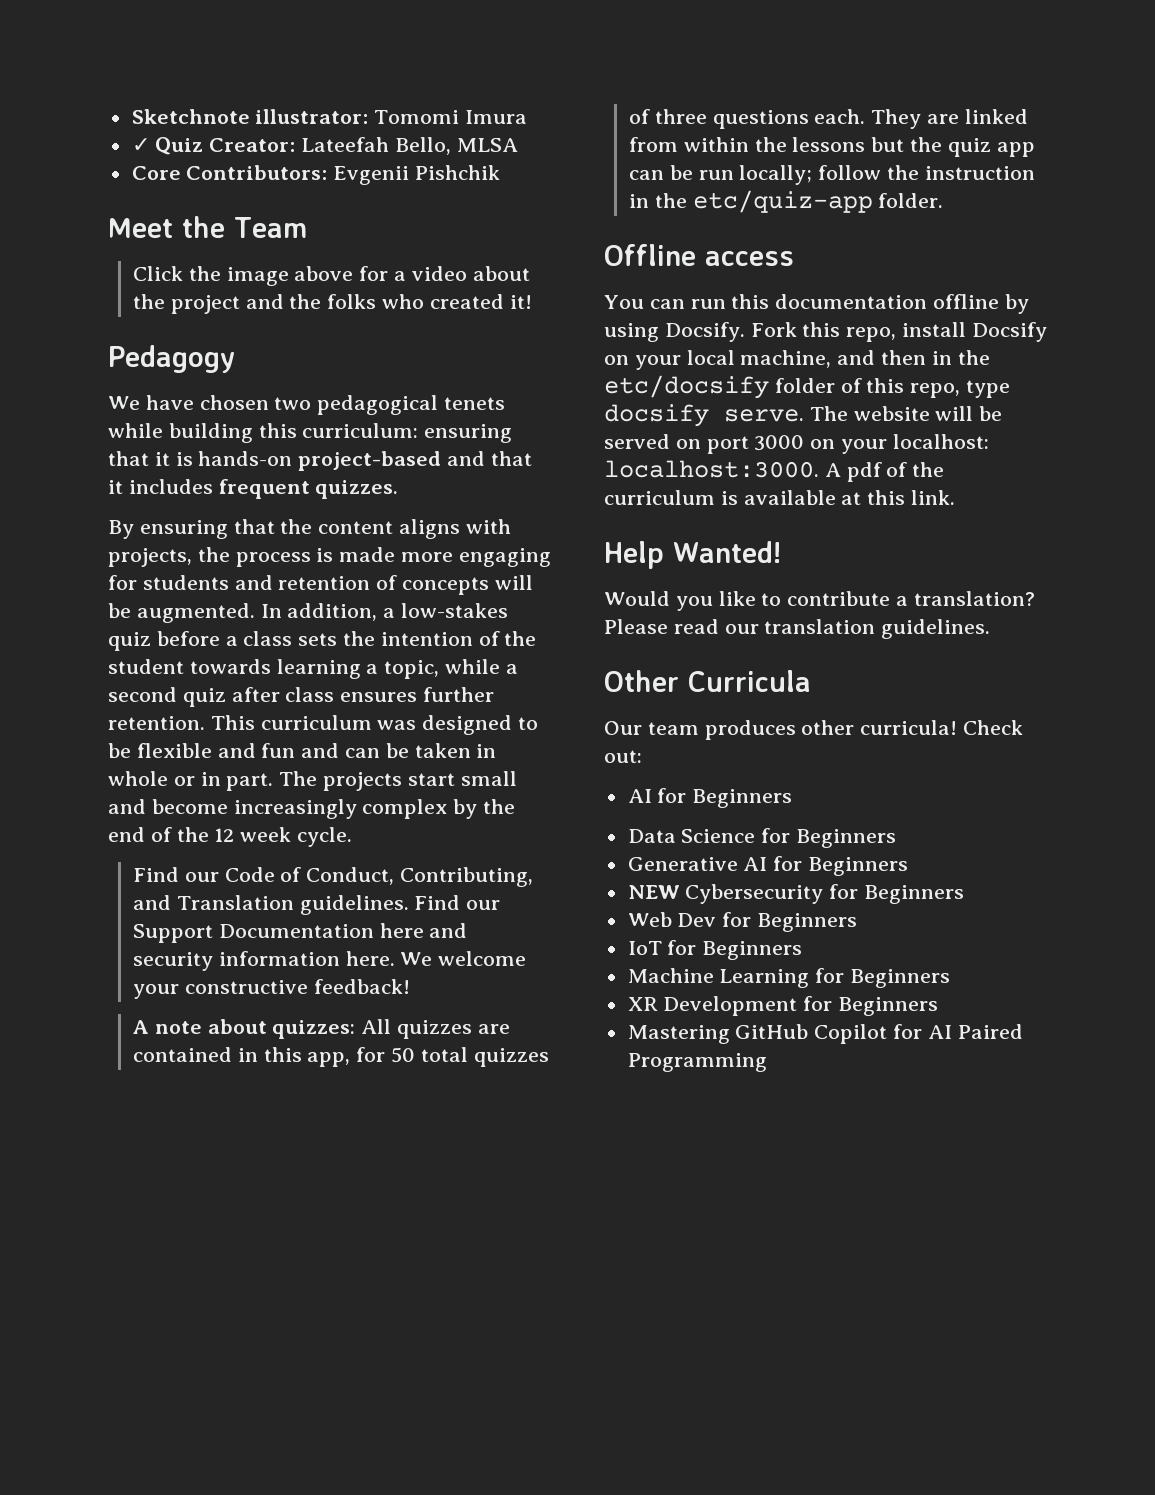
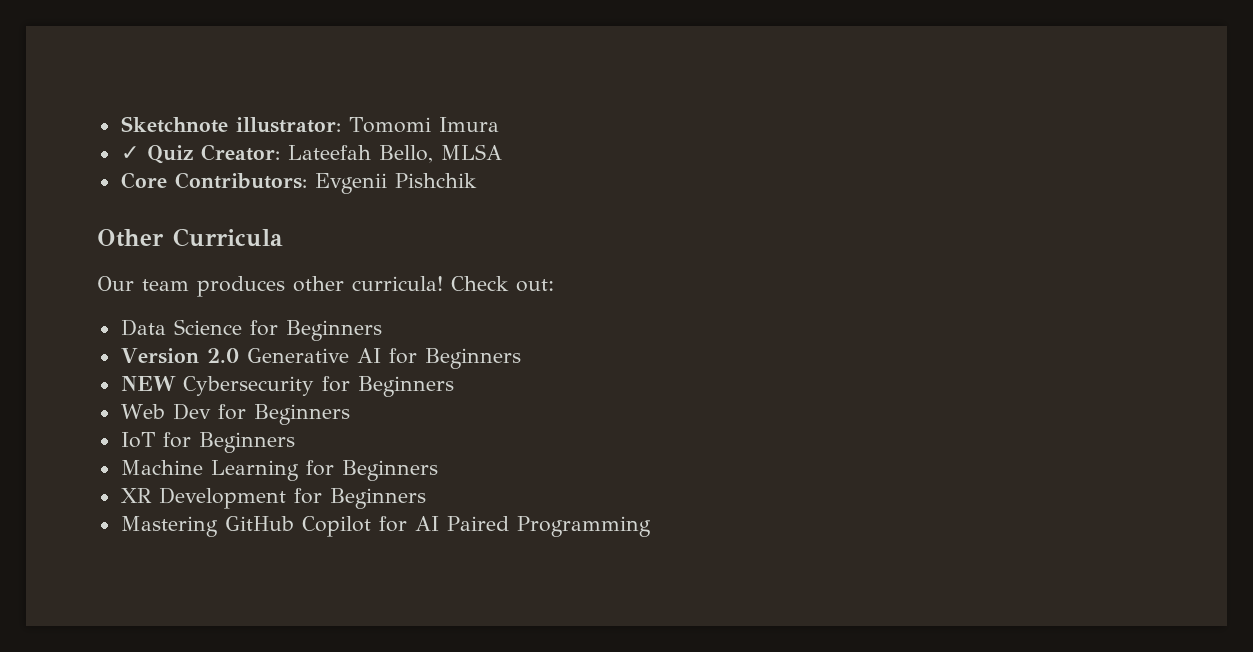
- Meet the Team
- Click the image above for a video about the project and the folks who created it!
- Pedagogy
- We have chosen two pedagogical tenets while building this curriculum: ensuring that it is hands-on project-based and that it includes frequent quizzes.
- By ensuring that the content aligns with projects, the process is made more engaging for students and retention of concepts will be augmented. In addition, a low-stakes quiz before a class sets the intention of the student towards learning a topic, while a second quiz after class ensures further retention. This curriculum was designed to be flexible and fun and can be taken in whole or in part. The projects start small and become increasingly complex by the end of the 12 week cycle.
- Find our Code of Conduct, Contributing, and Translation guidelines. Find our Support Documentation here and security information here. We welcome your constructive feedback!
- A note about quizzes: All quizzes are contained in this app, for 50 total quizzes of three questions each. They are linked from within the lessons but the quiz app can be run locally; follow the instruction in the etc/quiz-app folder.
- Offline access
- You can run this documentation offline by using Docsify. Fork this repo, install Docsify on your local machine, and then in the etc/docsify folder of this repo, type docsify serve. The website will be served on port 3000 on your localhost: localhost:3000. A pdf of the curriculum is available at this link.
- Help Wanted!
- Would you like to contribute a translation? Please read our translation guidelines.
  Check out:
- AI for Beginners
- Generative AI for Beginners
+ Version 2.0 Generative AI for Beginners

